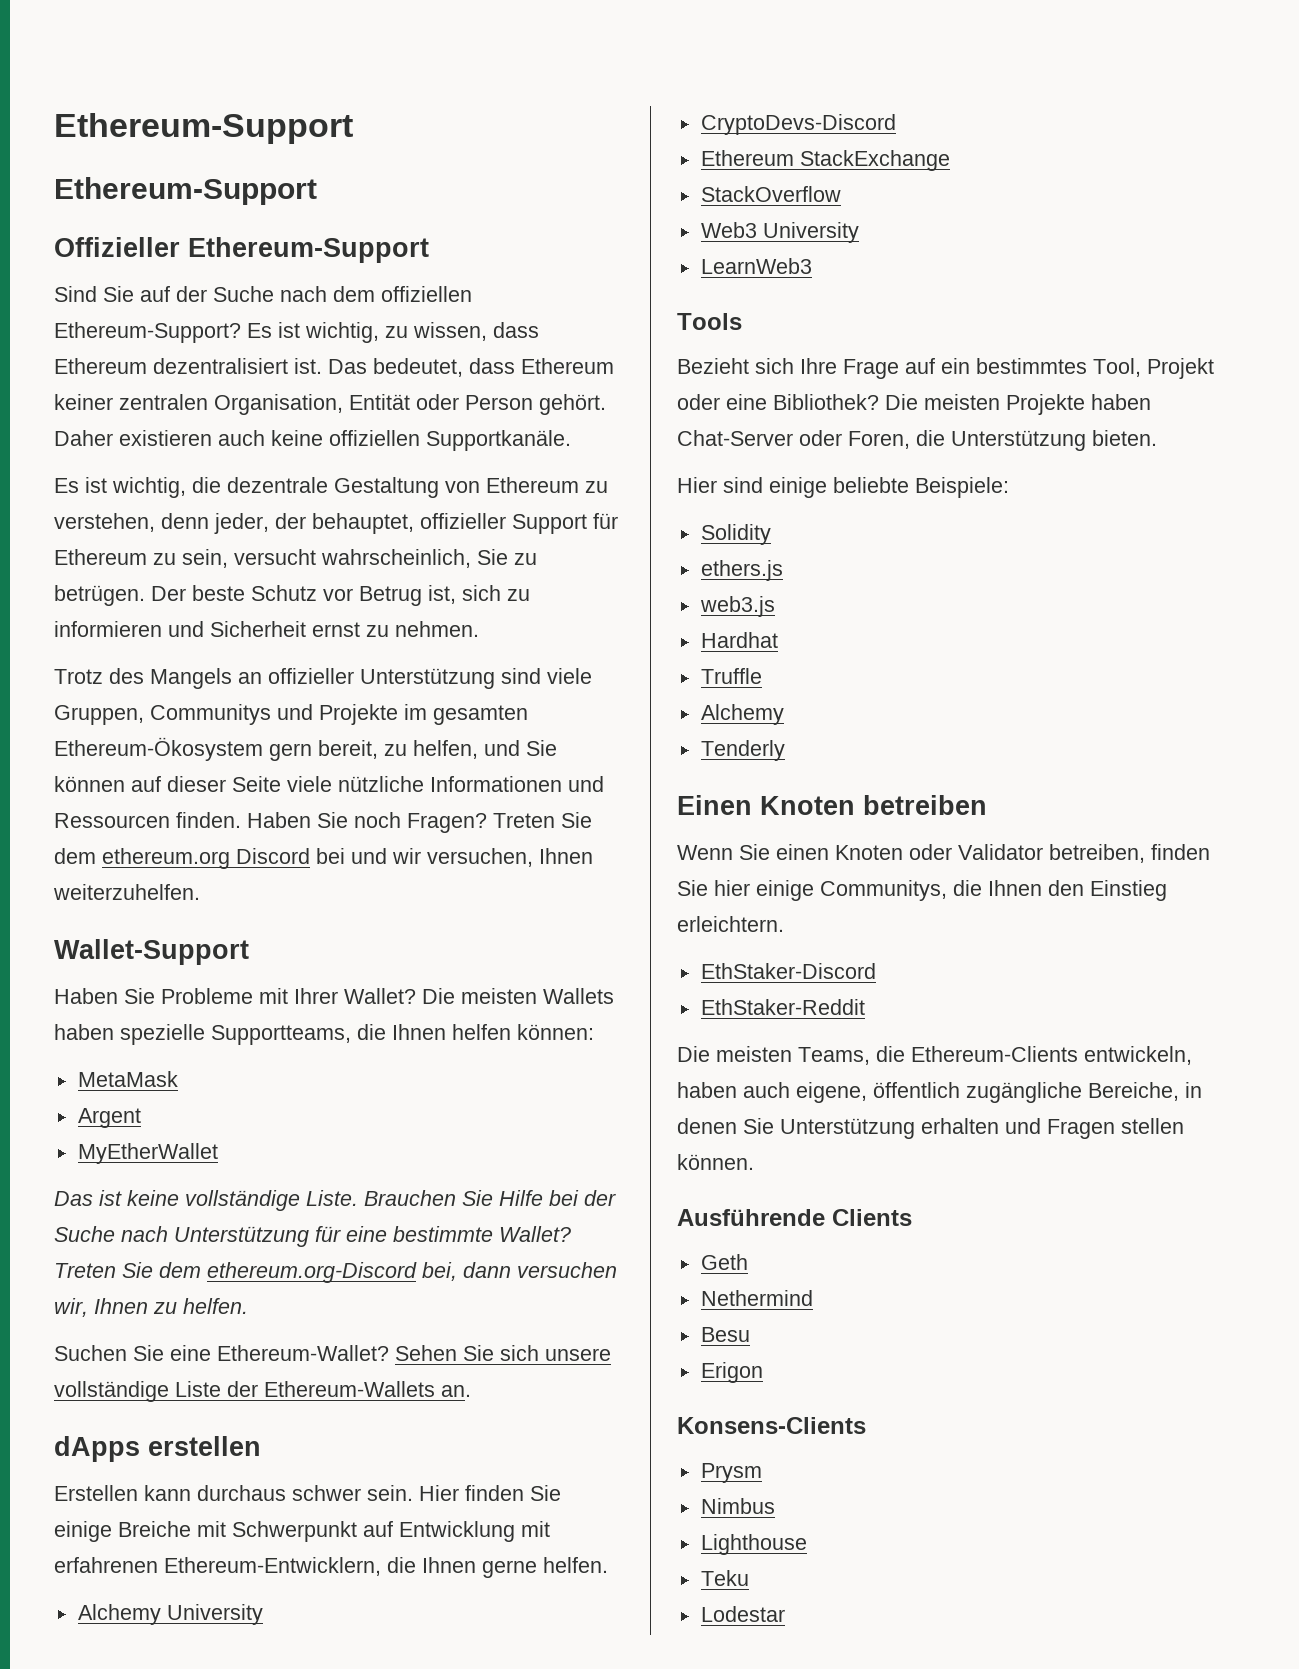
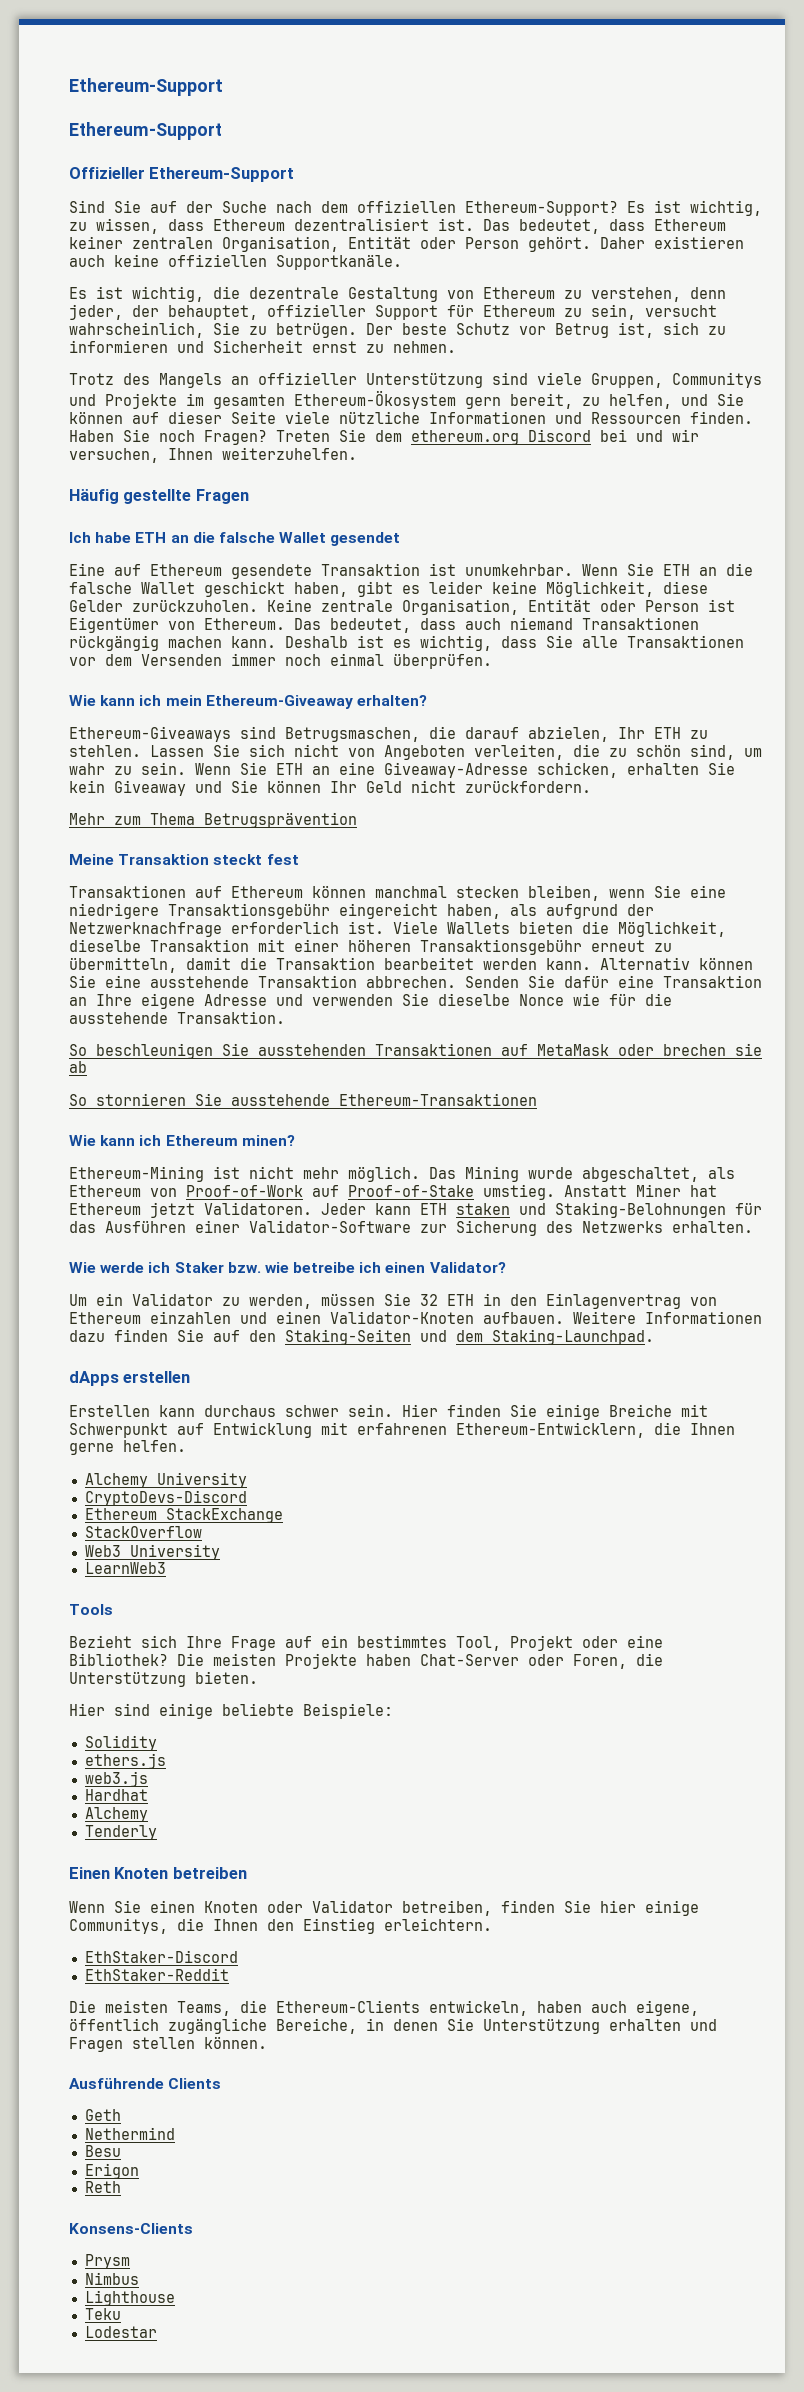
- Wallet-Support
- Haben Sie Probleme mit Ihrer Wallet? Die meisten Wallets haben spezielle Supportteams, die Ihnen helfen können:
- MetaMask
- Argent
- MyEtherWallet
- Das ist keine vollständige Liste. Brauchen Sie Hilfe bei der Suche nach Unterstützung für eine bestimmte Wallet? Treten Sie dem ethereum.org-Discord bei, dann versuchen wir, Ihnen zu helfen.
- Suchen Sie eine Ethereum-Wallet? Sehen Sie sich unsere vollständige Liste der Ethereum-Wallets an.
+ Häufig gestellte Fragen
+ Ich habe ETH an die falsche Wallet gesendet
+ Eine auf Ethereum gesendete Transaktion ist unumkehrbar. Wenn Sie ETH an die falsche Wallet geschickt haben, gibt es leider keine Möglichkeit, diese Gelder zurückzuholen. Keine zentrale Organisation, Entität oder Person ist Eigentümer von Ethereum. Das bedeutet, dass auch niemand Transaktionen rückgängig machen kann. Deshalb ist es wichtig, dass Sie alle Transaktionen vor dem Versenden immer noch einmal überprüfen.
+ Wie kann ich mein Ethereum-Giveaway erhalten?
+ Ethereum-Giveaways sind Betrugsmaschen, die darauf abzielen, Ihr ETH zu stehlen. Lassen Sie sich nicht von Angeboten verleiten, die zu schön sind, um wahr zu sein. Wenn Sie ETH an eine Giveaway-Adresse schicken, erhalten Sie kein Giveaway und Sie können Ihr Geld nicht zurückfordern.
+ Mehr zum Thema Betrugsprävention
+ Meine Transaktion steckt fest
+ Transaktionen auf Ethereum können manchmal stecken bleiben, wenn Sie eine niedrigere Transaktionsgebühr eingereicht haben, als aufgrund der Netzwerknachfrage erforderlich ist. Viele Wallets bieten die Möglichkeit, dieselbe Transaktion mit einer höheren Transaktionsgebühr erneut zu übermitteln, damit die Transaktion bearbeitet werden kann. Alternativ können Sie eine ausstehende Transaktion abbrechen. Senden Sie dafür eine Transaktion an Ihre eigene Adresse und verwenden Sie dieselbe Nonce wie für die ausstehende Transaktion.
+ So beschleunigen Sie ausstehenden Transaktionen auf MetaMask oder brechen sie ab
+ So stornieren Sie ausstehende Ethereum-Transaktionen
+ Wie kann ich Ethereum minen?
+ Ethereum-Mining ist nicht mehr möglich. Das Mining wurde abgeschaltet, als Ethereum von Proof-of-Work auf Proof-of-Stake umstieg. Anstatt Miner hat Ethereum jetzt Validatoren. Jeder kann ETH staken und Staking-Belohnungen für das Ausführen einer Validator-Software zur Sicherung des Netzwerks erhalten.
+ Wie werde ich Staker bzw. wie betreibe ich einen Validator?
+ Um ein Validator zu werden, müssen Sie 32 ETH in den Einlagenvertrag von Ethereum einzahlen und einen Validator-Knoten aufbauen. Weitere Informationen dazu finden Sie auf den Staking-Seiten und dem Staking-Launchpad.
- Truffle
+ Reth

